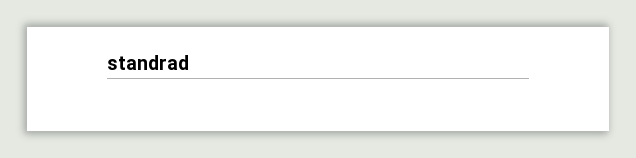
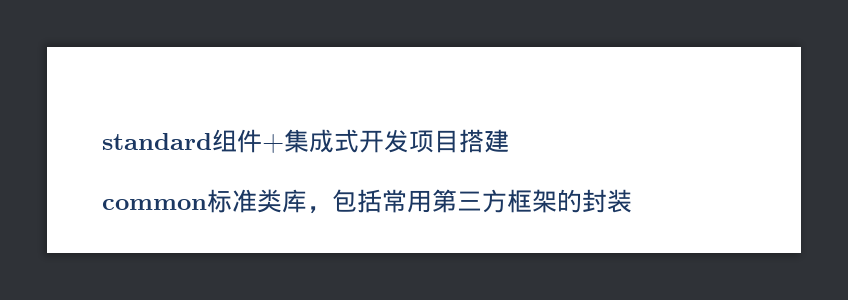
- standrad
+ standard组件+集成式开发项目搭建
+ common标准类库，包括常用第三方框架的封装

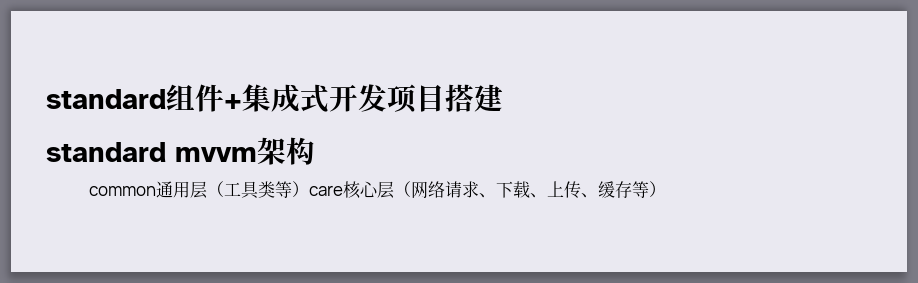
- common标准类库，包括常用第三方框架的封装
+ standard mvvm架构
+ common通用层（工具类等）care核心层（网络请求、下载、上传、缓存等）

